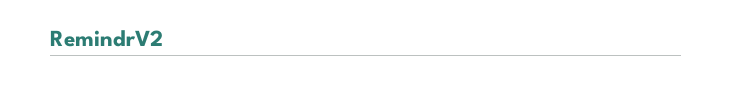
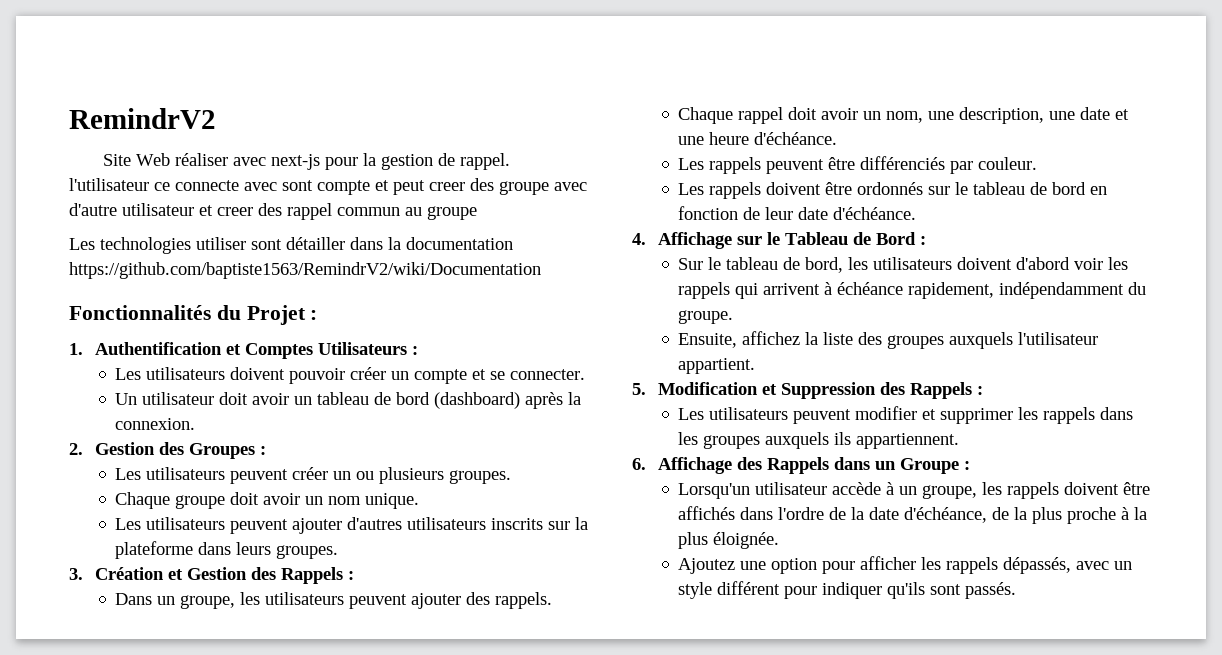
+ Site Web réaliser avec next-js pour la gestion de rappel. l'utilisateur ce connecte avec sont compte et peut creer des groupe avec d'autre utilisateur et creer des rappel commun au groupe
+ Les technologies utiliser sont détailler dans la documentation https://github.com/baptiste1563/RemindrV2/wiki/Documentation
+ Fonctionnalités du Projet :
+ 1. Authentification et Comptes Utilisateurs :
+ Les utilisateurs doivent pouvoir créer un compte et se connecter.
+ Un utilisateur doit avoir un tableau de bord (dashboard) après la connexion.
+ 2. Gestion des Groupes :
+ Les utilisateurs peuvent créer un ou plusieurs groupes.
+ Chaque groupe doit avoir un nom unique.
+ Les utilisateurs peuvent ajouter d'autres utilisateurs inscrits sur la plateforme dans leurs groupes.
+ 3. Création et Gestion des Rappels :
+ Dans un groupe, les utilisateurs peuvent ajouter des rappels.
+ Chaque rappel doit avoir un nom, une description, une date et une heure d'échéance.
+ Les rappels peuvent être différenciés par couleur.
+ Les rappels doivent être ordonnés sur le tableau de bord en fonction de leur date d'échéance.
+ 4. Affichage sur le Tableau de Bord :
+ Sur le tableau de bord, les utilisateurs doivent d'abord voir les rappels qui arrivent à échéance rapidement, indépendamment du groupe.
+ Ensuite, affichez la liste des groupes auxquels l'utilisateur appartient.
+ 5. Modification et Suppression des Rappels :
+ Les utilisateurs peuvent modifier et supprimer les rappels dans les groupes auxquels ils appartiennent.
+ 6. Affichage des Rappels dans un Groupe :
+ Lorsqu'un utilisateur accède à un groupe, les rappels doivent être affichés dans l'ordre de la date d'échéance, de la plus proche à la plus éloignée.
+ Ajoutez une option pour afficher les rappels dépassés, avec un style différent pour indiquer qu'ils sont passés.

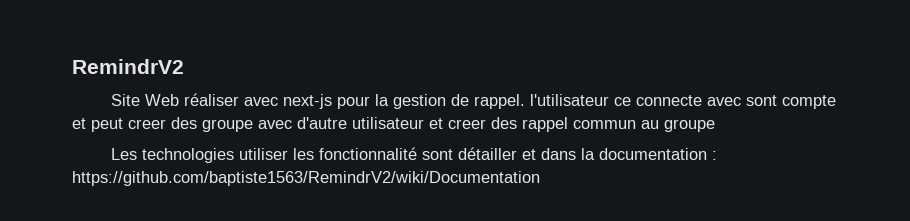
- Les technologies utiliser sont détailler dans la documentation https://github.com/baptiste1563/RemindrV2/wiki/Documentation
+ Les technologies utiliser les fonctionnalité sont détailler et dans la documentation : https://github.com/baptiste1563/RemindrV2/wiki/Documentation
- Fonctionnalités du Projet :
- 1. Authentification et Comptes Utilisateurs :
- Les utilisateurs doivent pouvoir créer un compte et se connecter.
- Un utilisateur doit avoir un tableau de bord (dashboard) après la connexion.
- 2. Gestion des Groupes :
- Les utilisateurs peuvent créer un ou plusieurs groupes.
- Chaque groupe doit avoir un nom unique.
- Les utilisateurs peuvent ajouter d'autres utilisateurs inscrits sur la plateforme dans leurs groupes.
- 3. Création et Gestion des Rappels :
- Dans un groupe, les utilisateurs peuvent ajouter des rappels.
- Chaque rappel doit avoir un nom, une description, une date et une heure d'échéance.
- Les rappels peuvent être différenciés par couleur.
- Les rappels doivent être ordonnés sur le tableau de bord en fonction de leur date d'échéance.
- 4. Affichage sur le Tableau de Bord :
- Sur le tableau de bord, les utilisateurs doivent d'abord voir les rappels qui arrivent à échéance rapidement, indépendamment du groupe.
- Ensuite, affichez la liste des groupes auxquels l'utilisateur appartient.
- 5. Modification et Suppression des Rappels :
- Les utilisateurs peuvent modifier et supprimer les rappels dans les groupes auxquels ils appartiennent.
- 6. Affichage des Rappels dans un Groupe :
- Lorsqu'un utilisateur accède à un groupe, les rappels doivent être affichés dans l'ordre de la date d'échéance, de la plus proche à la plus éloignée.
- Ajoutez une option pour afficher les rappels dépassés, avec un style différent pour indiquer qu'ils sont passés.

